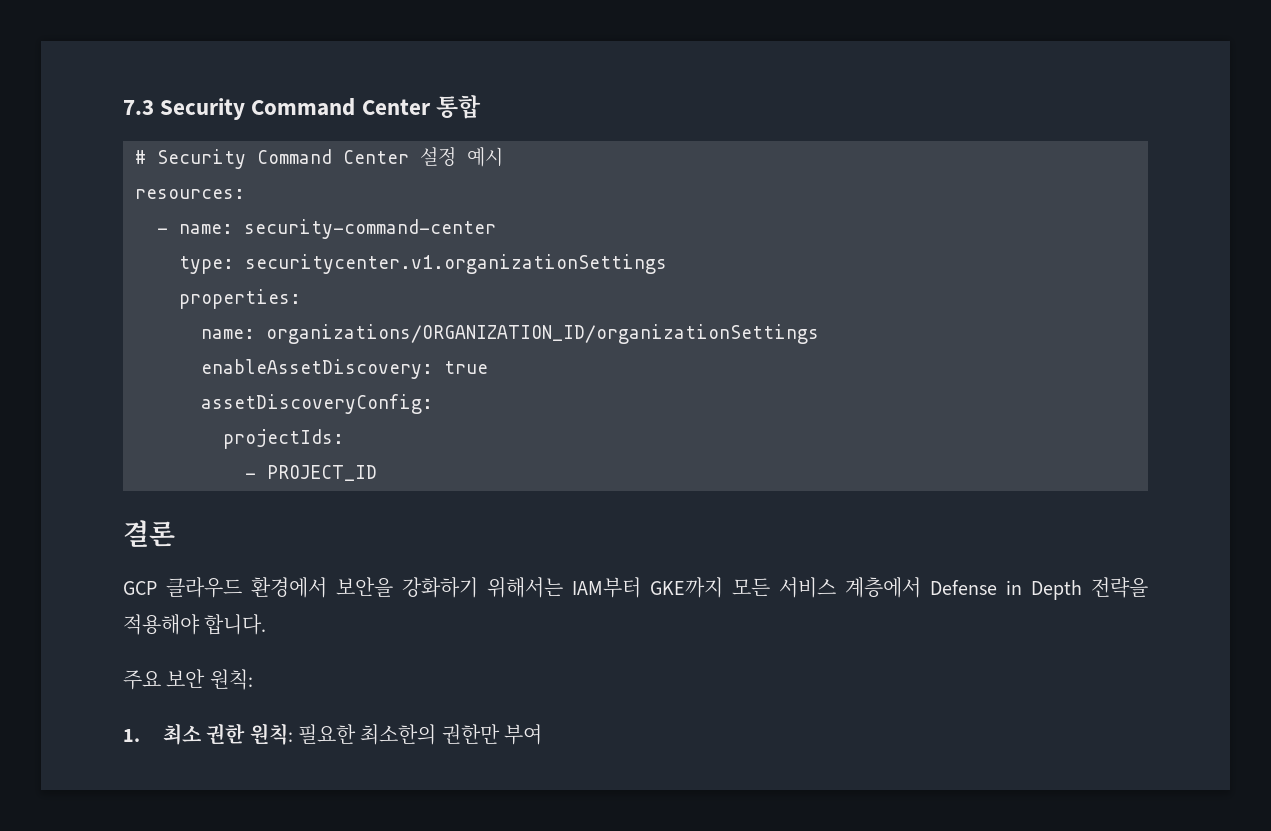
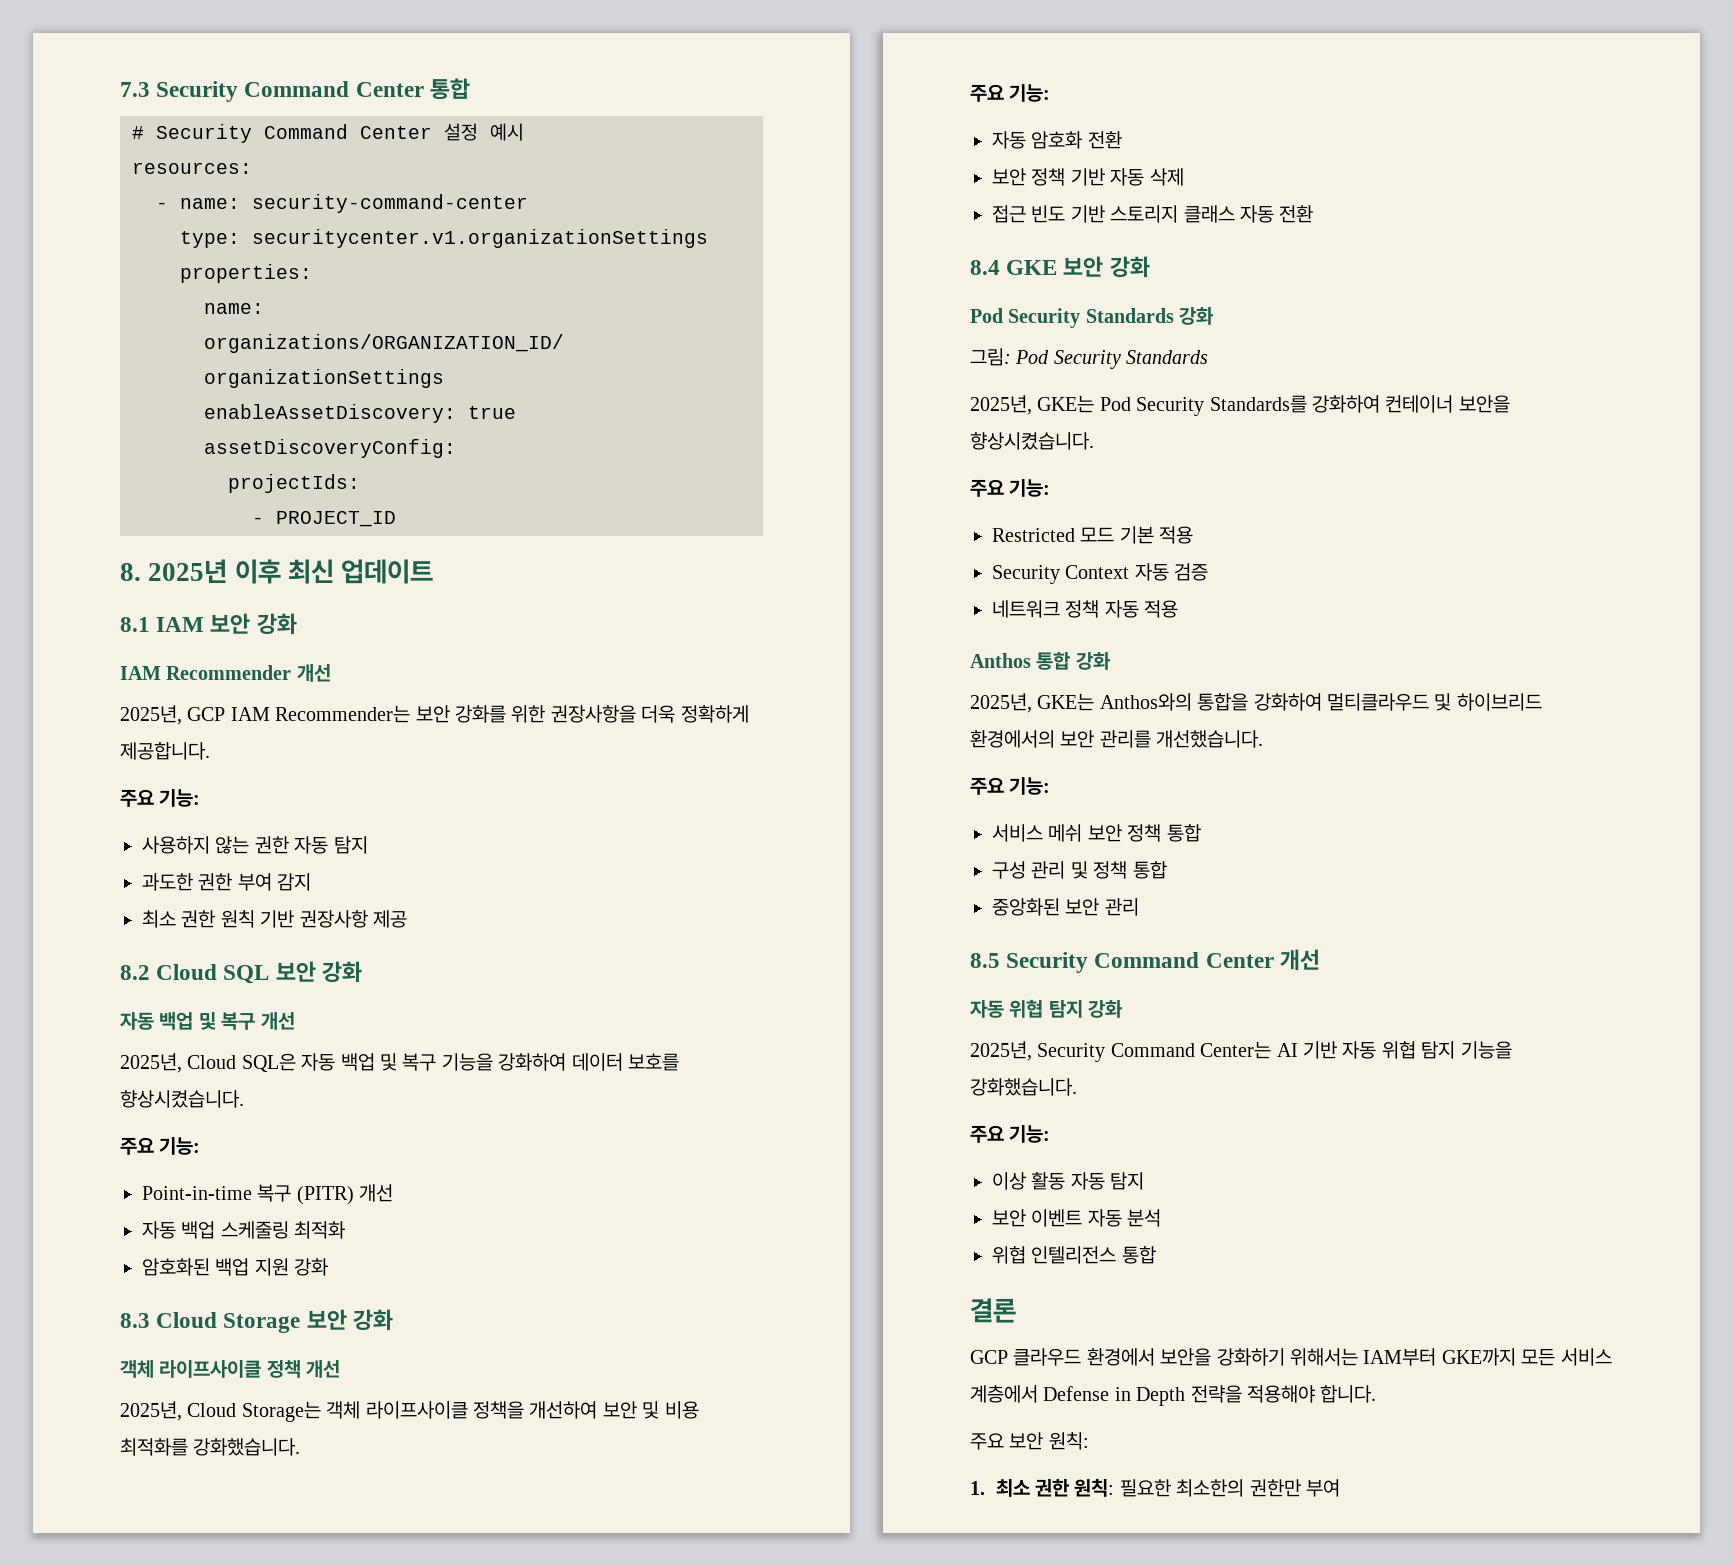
+ 8. 2025년 이후 최신 업데이트
+ 8.1 IAM 보안 강화
+ IAM Recommender 개선
+ 2025년, GCP IAM Recommender는 보안 강화를 위한 권장사항을 더욱 정확하게 제공합니다.
+ 주요 기능:
+ 사용하지 않는 권한 자동 탐지
+ 과도한 권한 부여 감지
+ 최소 권한 원칙 기반 권장사항 제공
+ 8.2 Cloud SQL 보안 강화
+ 자동 백업 및 복구 개선
+ 2025년, Cloud SQL은 자동 백업 및 복구 기능을 강화하여 데이터 보호를 향상시켰습니다.
+ 주요 기능:
+ Point-in-time 복구 (PITR) 개선
+ 자동 백업 스케줄링 최적화
+ 암호화된 백업 지원 강화
+ 8.3 Cloud Storage 보안 강화
+ 객체 라이프사이클 정책 개선
+ 2025년, Cloud Storage는 객체 라이프사이클 정책을 개선하여 보안 및 비용 최적화를 강화했습니다.
+ 주요 기능:
+ 자동 암호화 전환
+ 보안 정책 기반 자동 삭제
+ 접근 빈도 기반 스토리지 클래스 자동 전환
+ 8.4 GKE 보안 강화
+ Pod Security Standards 강화
+ 그림: Pod Security Standards
+ 2025년, GKE는 Pod Security Standards를 강화하여 컨테이너 보안을 향상시켰습니다.
+ 주요 기능:
+ Restricted 모드 기본 적용
+ Security Context 자동 검증
+ 네트워크 정책 자동 적용
+ Anthos 통합 강화
+ 2025년, GKE는 Anthos와의 통합을 강화하여 멀티클라우드 및 하이브리드 환경에서의 보안 관리를 개선했습니다.
+ 주요 기능:
+ 서비스 메쉬 보안 정책 통합
+ 구성 관리 및 정책 통합
+ 중앙화된 보안 관리
+ 8.5 Security Command Center 개선
+ 자동 위협 탐지 강화
+ 2025년, Security Command Center는 AI 기반 자동 위협 탐지 기능을 강화했습니다.
+ 주요 기능:
+ 이상 활동 자동 탐지
+ 보안 이벤트 자동 분석
+ 위협 인텔리전스 통합

